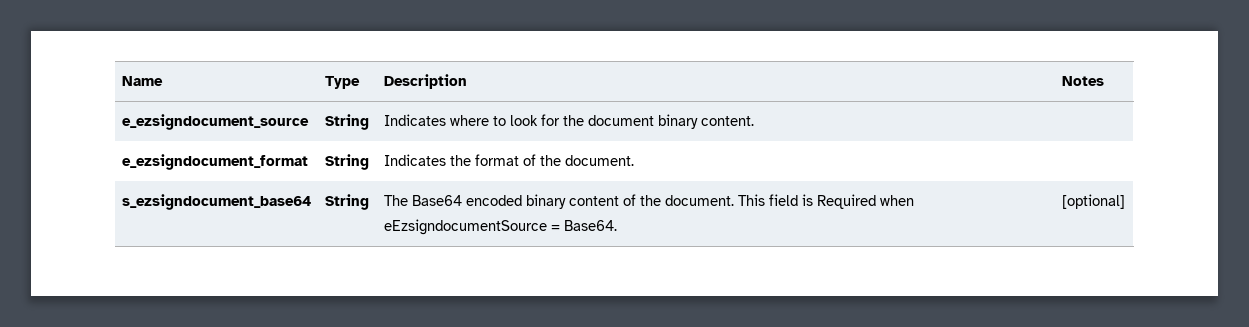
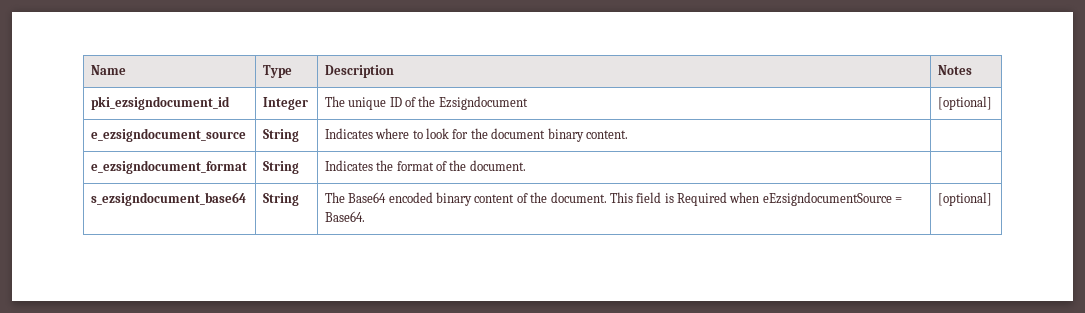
+ pki_ezsigndocument_id | Integer | The unique ID of the Ezsigndocument | [optional]

